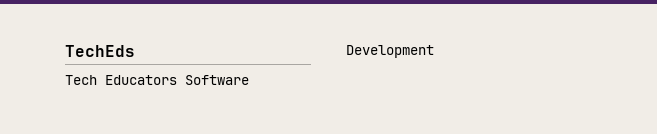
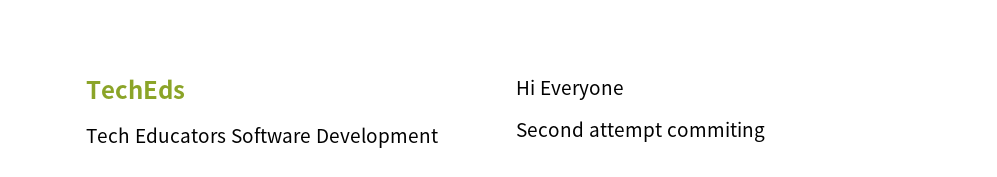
+ Hi Everyone
+ Second attempt commiting

